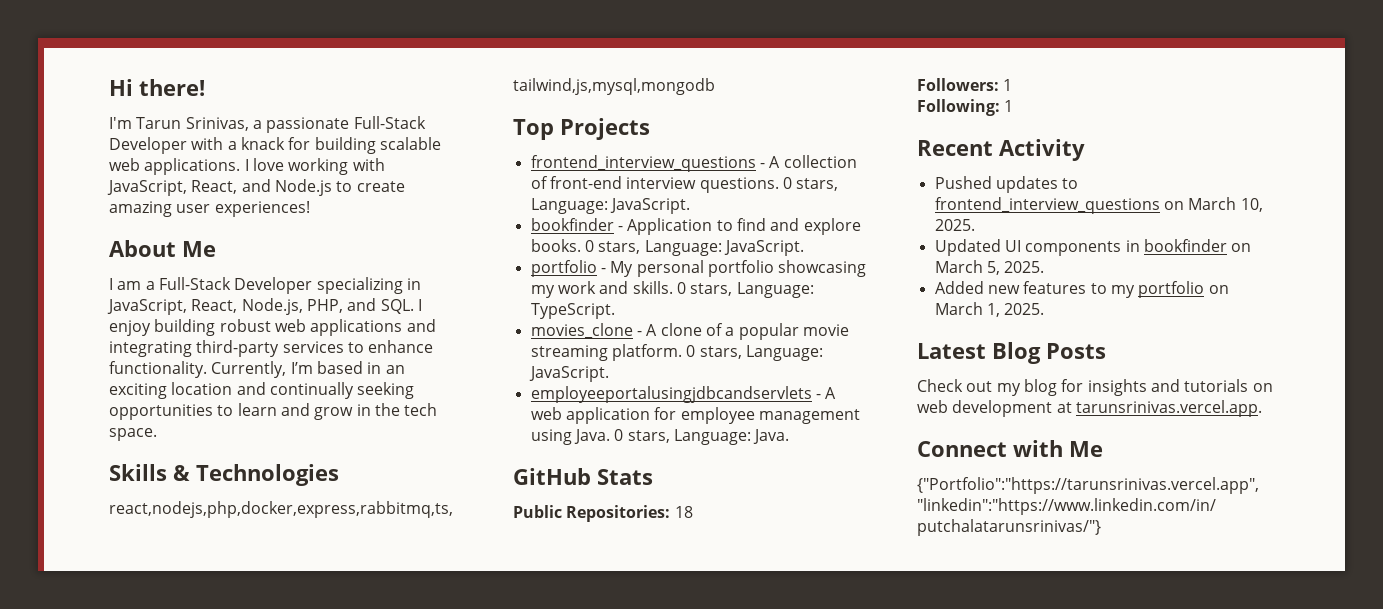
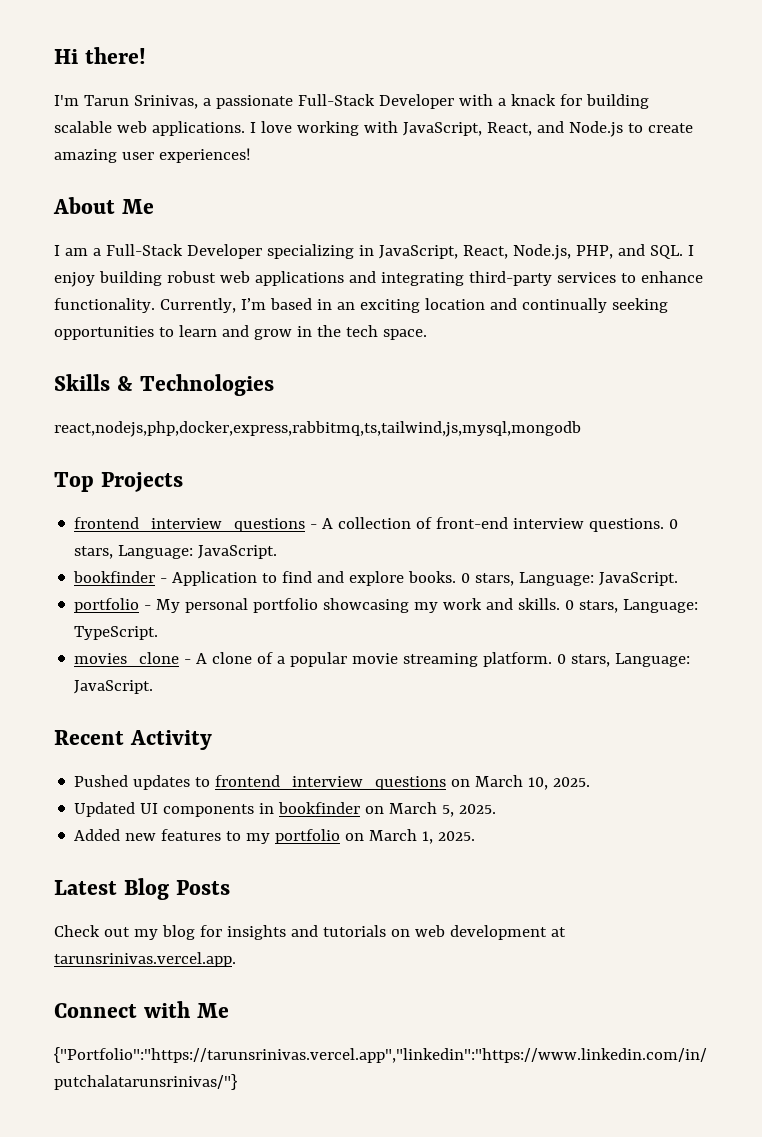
- employeeportalusingjdbcandservlets - A web application for employee management using Java. 0 stars, Language: Java.
- GitHub Stats
- Public Repositories: 18
- Followers: 1
- Following: 1

